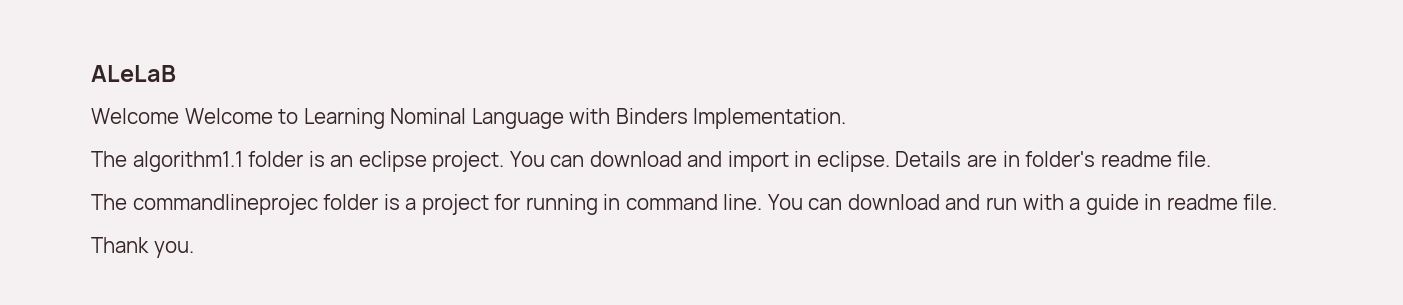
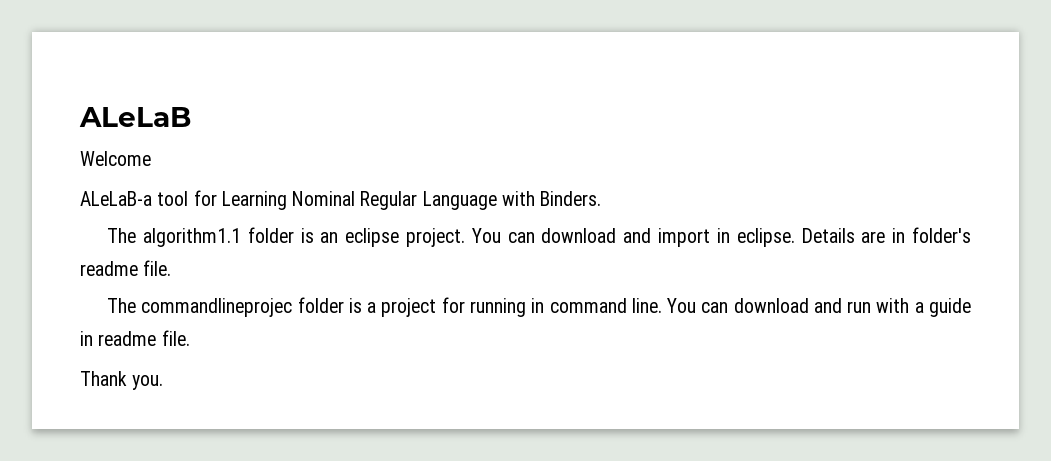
- Welcome Welcome to Learning Nominal Language with Binders Implementation.
+ Welcome
+ ALeLaB-a tool for Learning Nominal Regular Language with Binders.

